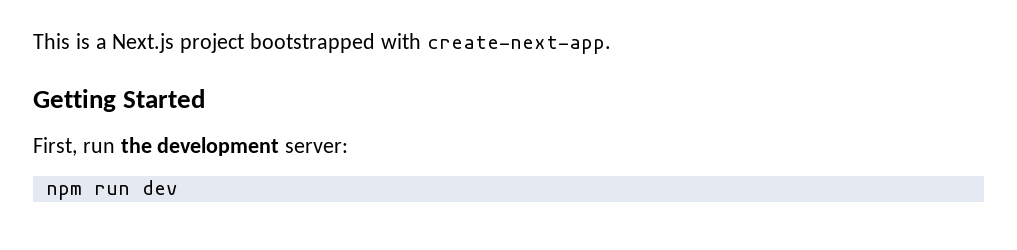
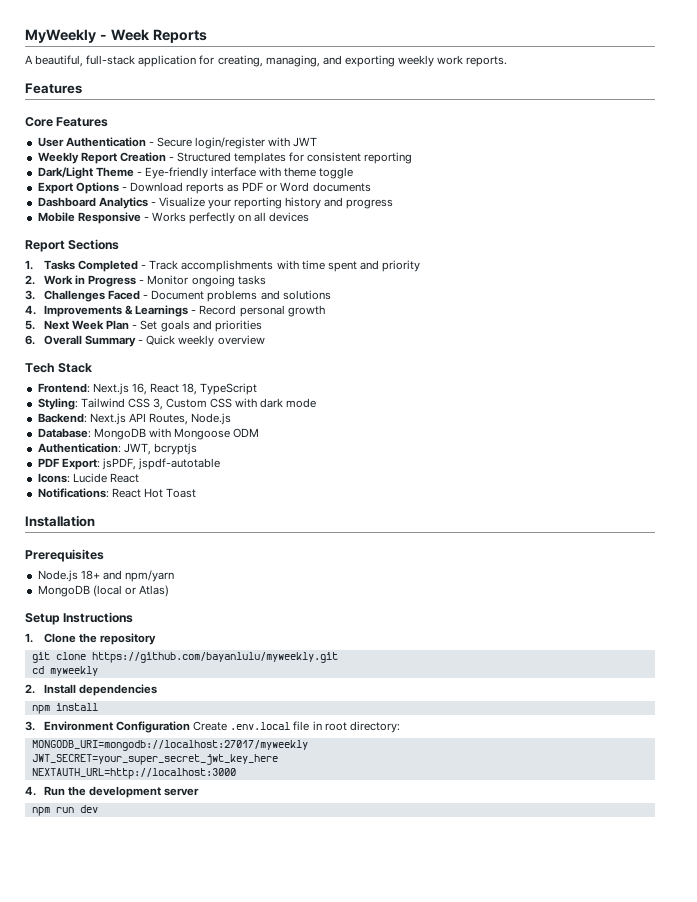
- This is a Next.js project bootstrapped with create-next-app.
- Getting Started
- First, run the development server:
+ MyWeekly - Week Reports
+ A beautiful, full-stack application for creating, managing, and exporting weekly work reports.
+ Features
+ Core Features
+ User Authentication - Secure login/register with JWT
+ Weekly Report Creation - Structured templates for consistent reporting
+ Dark/Light Theme - Eye-friendly interface with theme toggle
+ Export Options - Download reports as PDF or Word documents
+ Dashboard Analytics - Visualize your reporting history and progress
+ Mobile Responsive - Works perfectly on all devices
+ Report Sections
+ 1. Tasks Completed - Track accomplishments with time spent and priority
+ 2. Work in Progress - Monitor ongoing tasks
+ 3. Challenges Faced - Document problems and solutions
+ 4. Improvements & Learnings - Record personal growth
+ 5. Next Week Plan - Set goals and priorities
+ 6. Overall Summary - Quick weekly overview
+ Tech Stack
+ Frontend: Next.js 16, React 18, TypeScript
+ Styling: Tailwind CSS 3, Custom CSS with dark mode
+ Backend: Next.js API Routes, Node.js
+ Database: MongoDB with Mongoose ODM
+ Authentication: JWT, bcryptjs
+ PDF Export: jsPDF, jspdf-autotable
+ Icons: Lucide React
+ Notifications: React Hot Toast
+ Installation
+ Prerequisites
+ Node.js 18+ and npm/yarn
+ MongoDB (local or Atlas)
+ Setup Instructions
+ 1. Clone the repository
+ git clone https://github.com/bayanlulu/myweekly.git
+ cd myweekly
+ 2. Install dependencies
+ npm install
+ 3. Environment Configuration Create .env.local file in root directory:
+ MONGODB_URI=mongodb://localhost:27017/myweekly
+ JWT_SECRET=your_super_secret_jwt_key_here
+ NEXTAUTH_URL=http://localhost:3000
+ 4. Run the development server

